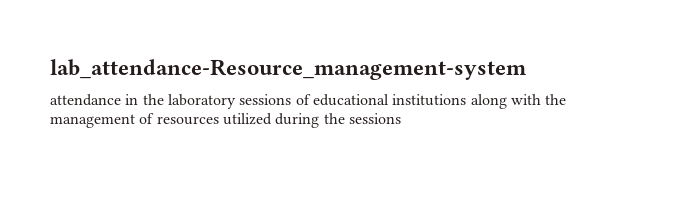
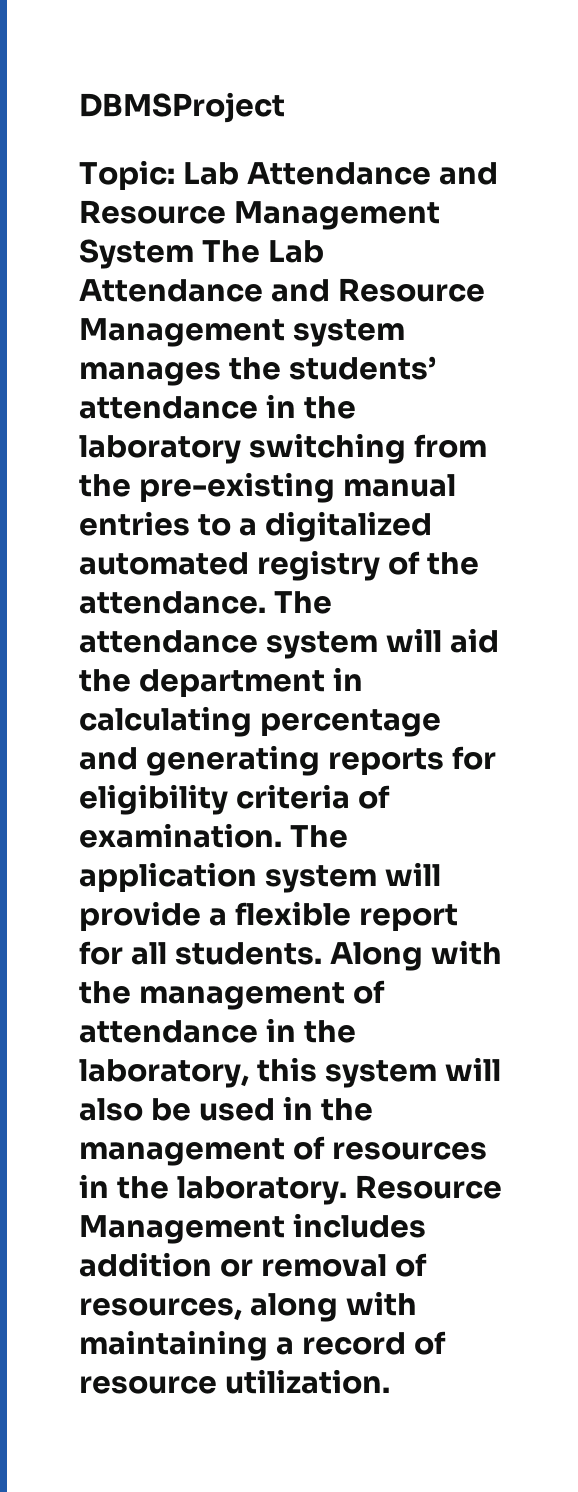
- lab_attendance-Resource_management-system
- attendance in the laboratory sessions of educational institutions along with the management of resources utilized during the sessions
+ DBMSProject
+ Topic: Lab Attendance and Resource Management System The Lab Attendance and Resource Management system manages the students’ attendance in the laboratory switching from the pre-existing manual entries to a digitalized automated registry of the attendance. The attendance system will aid the department in calculating percentage and generating reports for eligibility criteria of examination. The application system will provide a flexible report for all students. Along with the management of attendance in the laboratory, this system will also be used in the management of resources in the laboratory. Resource Management includes addition or removal of resources, along with maintaining a record of resource utilization.

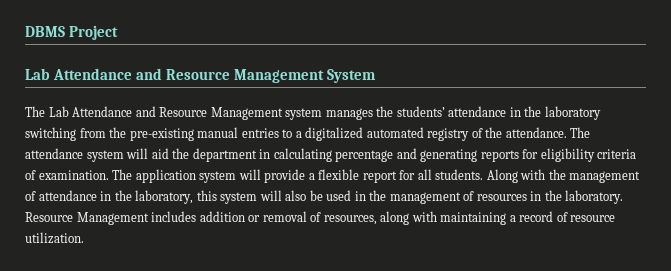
- DBMSProject
- Topic: Lab Attendance and Resource Management System The Lab Attendance and Resource Management system manages the students’ attendance in the laboratory switching from the pre-existing manual entries to a digitalized automated registry of the attendance.
+ DBMS Project
+ Lab Attendance and Resource Management System
+ The Lab Attendance and Resource Management system manages the students’ attendance in the laboratory switching from the pre-existing manual entries to a digitalized automated registry of the attendance.

